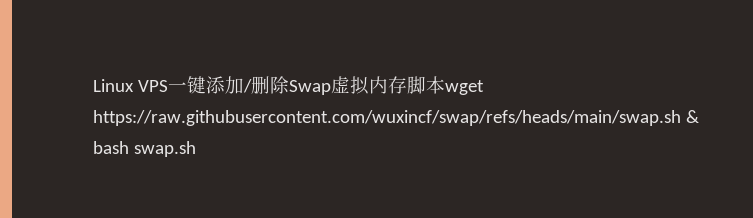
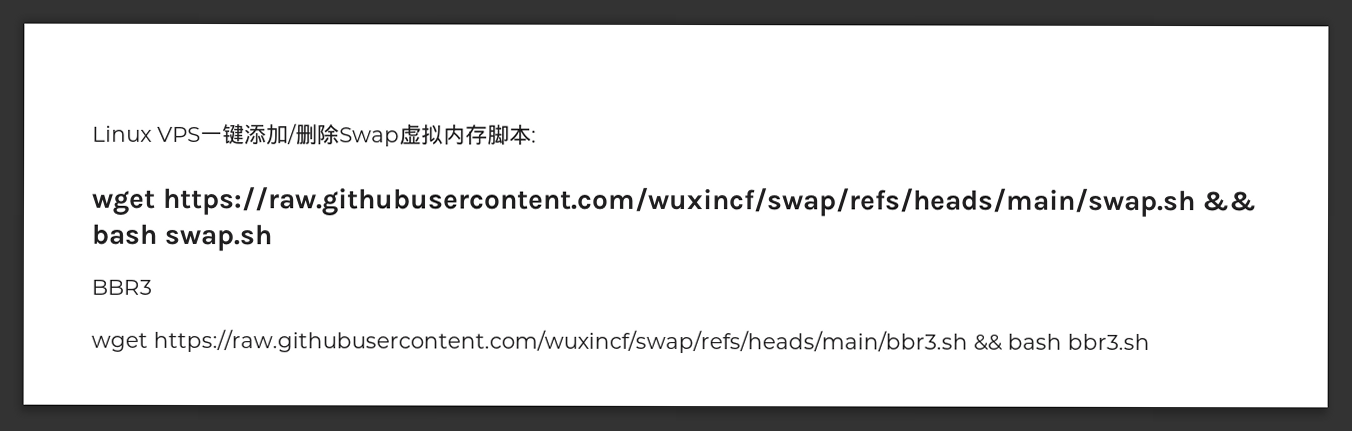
- Linux VPS一键添加/删除Swap虚拟内存脚本wget https://raw.githubusercontent.com/wuxincf/swap/refs/heads/main/swap.sh & bash swap.sh
+ Linux VPS一键添加/删除Swap虚拟内存脚本:
+ wget https://raw.githubusercontent.com/wuxincf/swap/refs/heads/main/swap.sh && bash swap.sh
+ BBR3
+ wget https://raw.githubusercontent.com/wuxincf/swap/refs/heads/main/bbr3.sh && bash bbr3.sh

